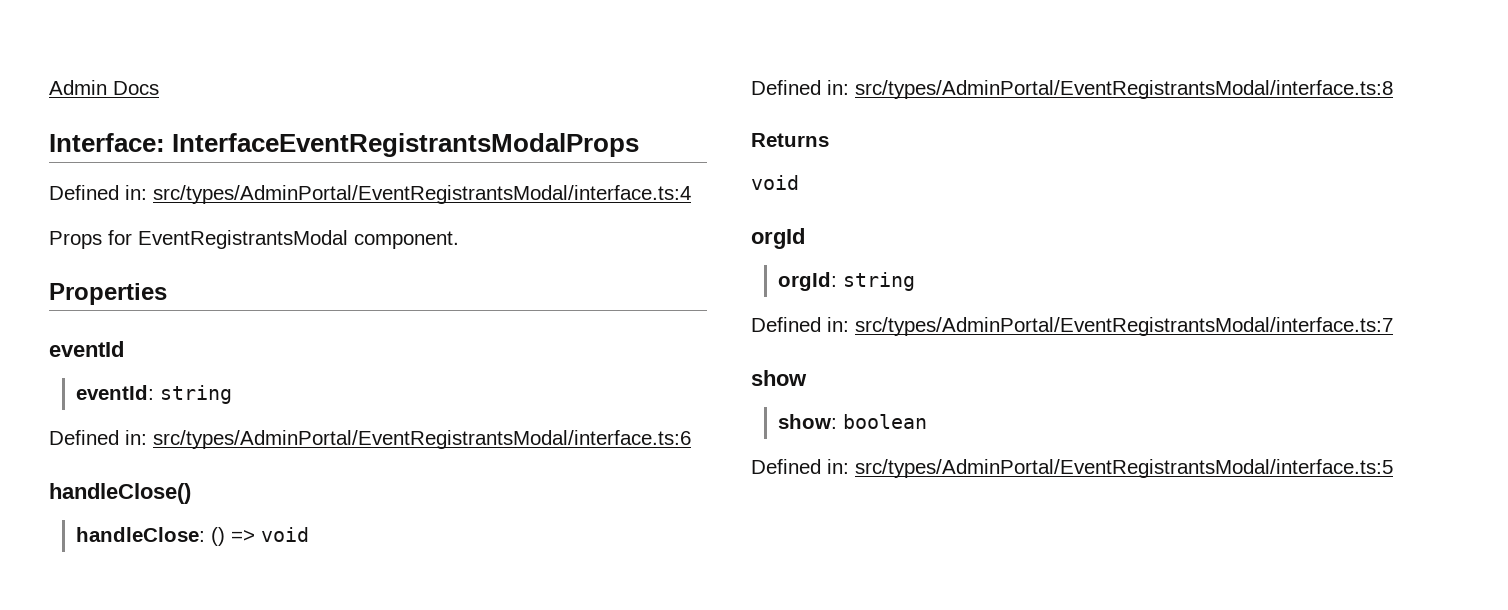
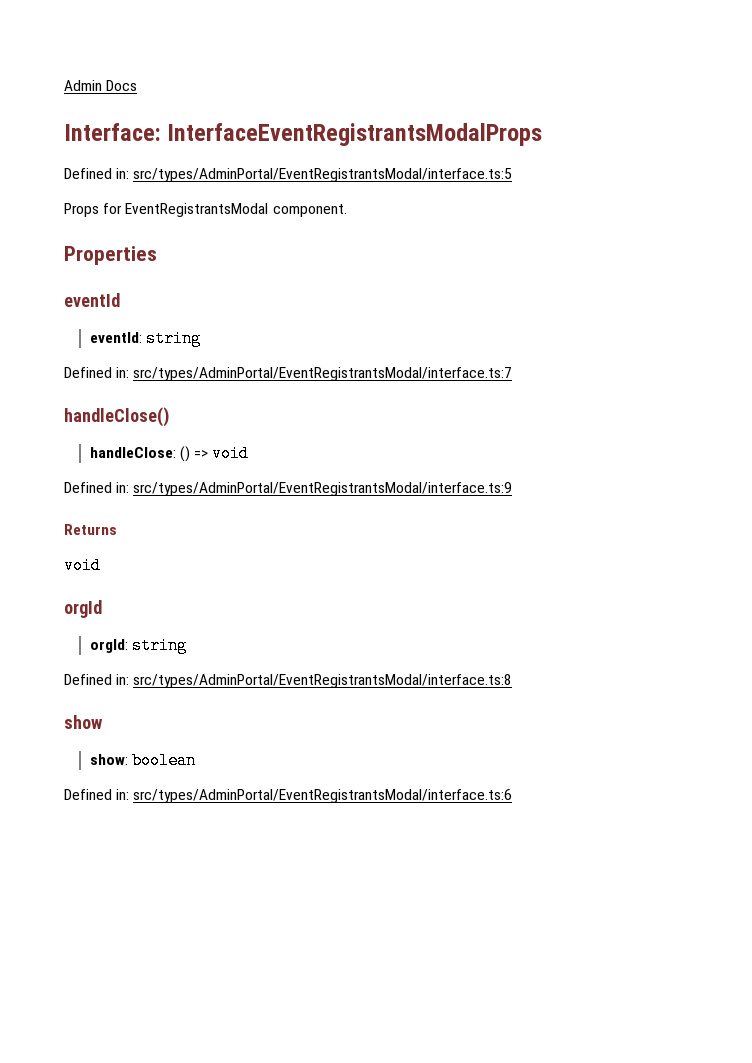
- Defined in: src/types/AdminPortal/EventRegistrantsModal/interface.ts:4
+ Defined in: src/types/AdminPortal/EventRegistrantsModal/interface.ts:5
- Defined in: src/types/AdminPortal/EventRegistrantsModal/interface.ts:6
+ Defined in: src/types/AdminPortal/EventRegistrantsModal/interface.ts:7
- Defined in: src/types/AdminPortal/EventRegistrantsModal/interface.ts:8
+ Defined in: src/types/AdminPortal/EventRegistrantsModal/interface.ts:9
- Defined in: src/types/AdminPortal/EventRegistrantsModal/interface.ts:7
+ Defined in: src/types/AdminPortal/EventRegistrantsModal/interface.ts:8
- Defined in: src/types/AdminPortal/EventRegistrantsModal/interface.ts:5
+ Defined in: src/types/AdminPortal/EventRegistrantsModal/interface.ts:6

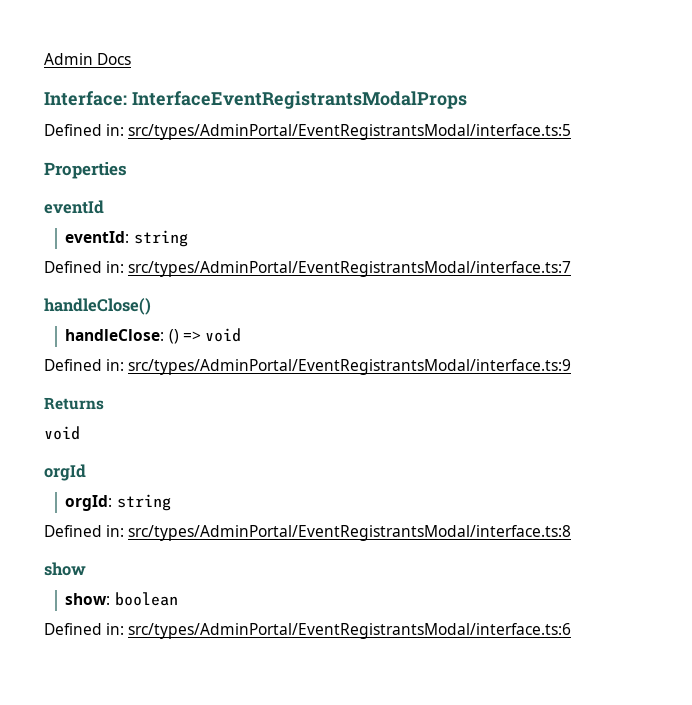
- Props for EventRegistrantsModal component.

